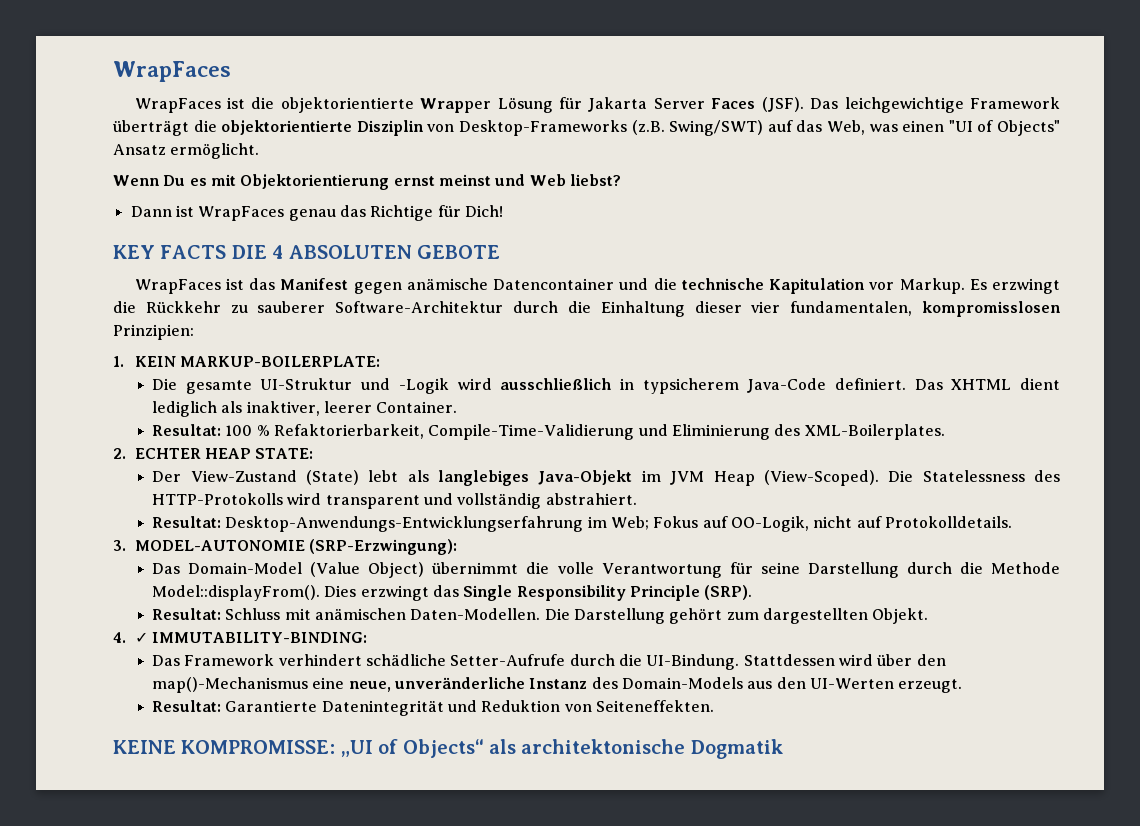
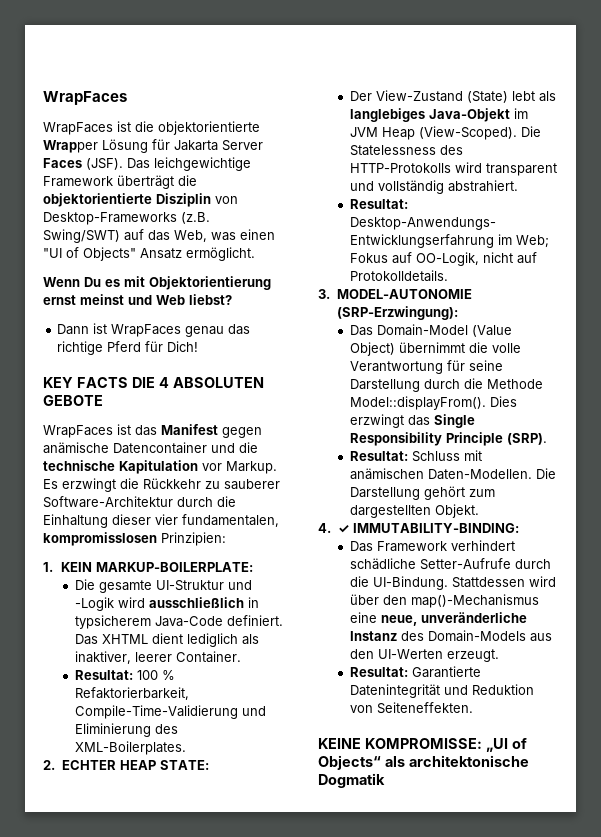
- Dann ist WrapFaces genau das Richtige für Dich!
+ Dann ist WrapFaces genau das richtige Pferd für Dich!

